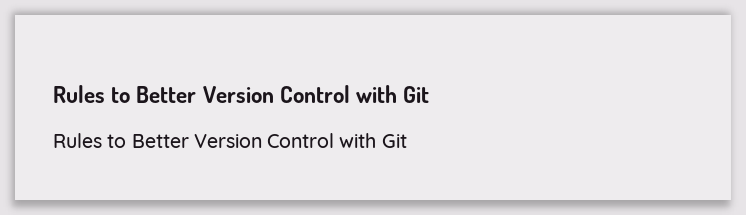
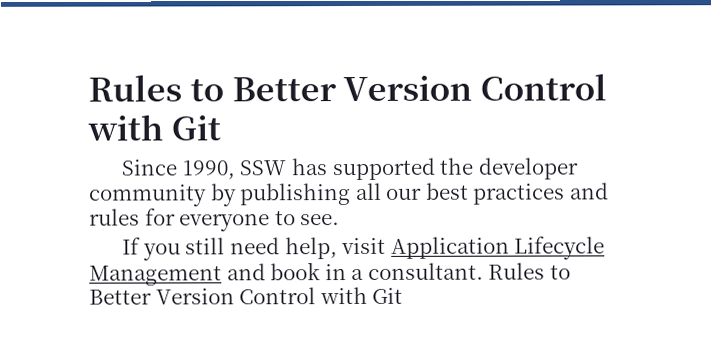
+ Since 1990, SSW has supported the developer community by publishing all our best practices and rules for everyone to see.
+ If you still need help, visit Application Lifecycle Management and book in a consultant.

